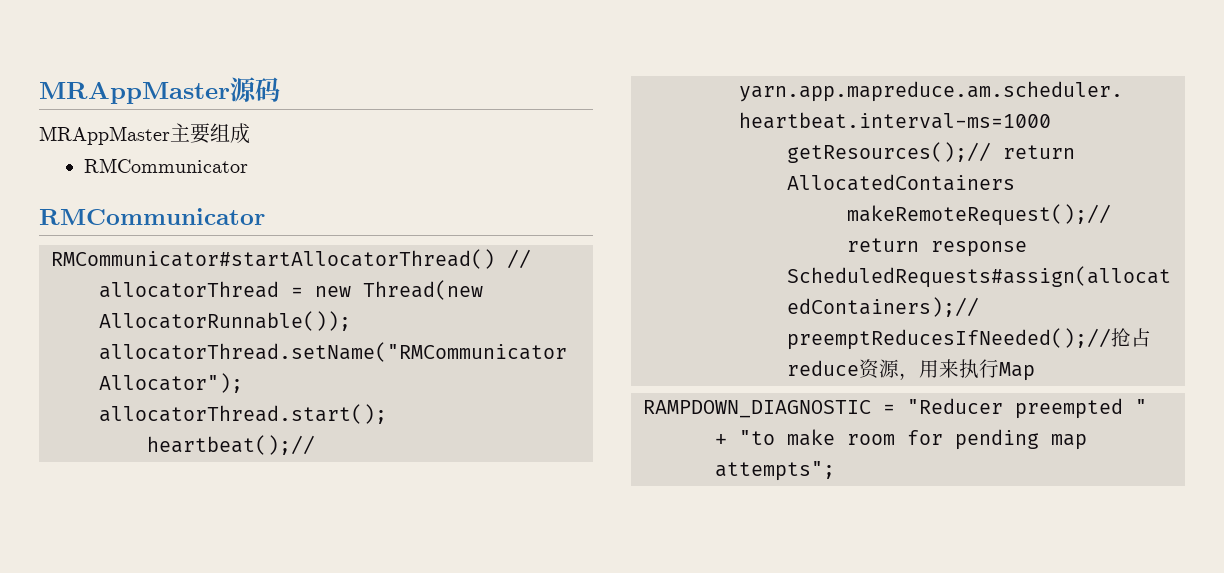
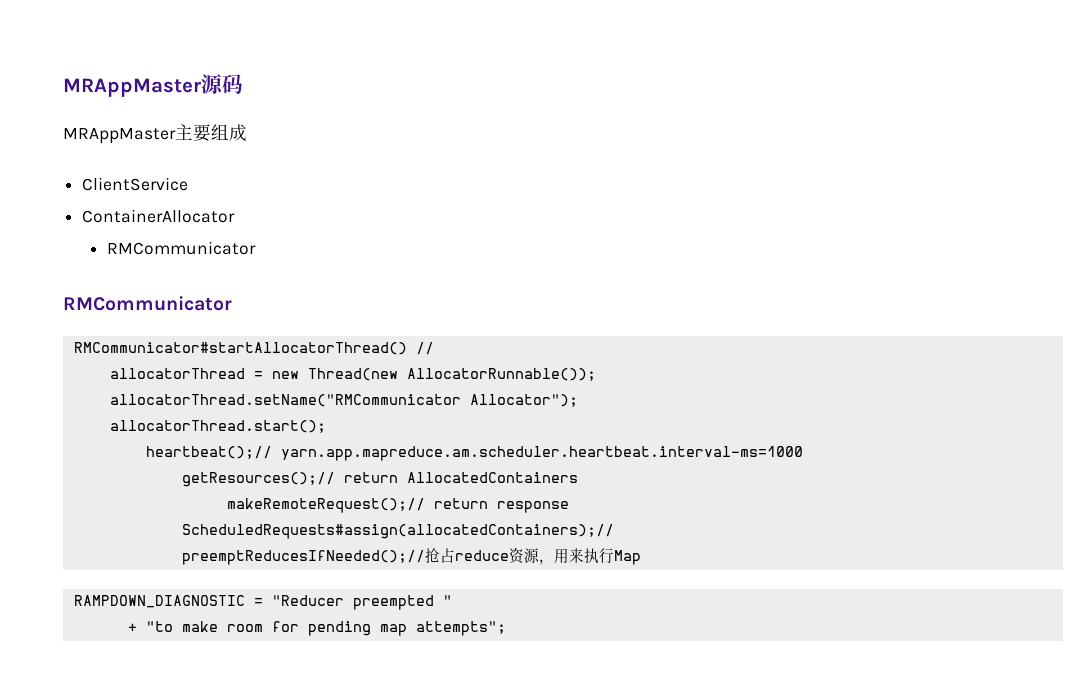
+ ClientService
+ ContainerAllocator

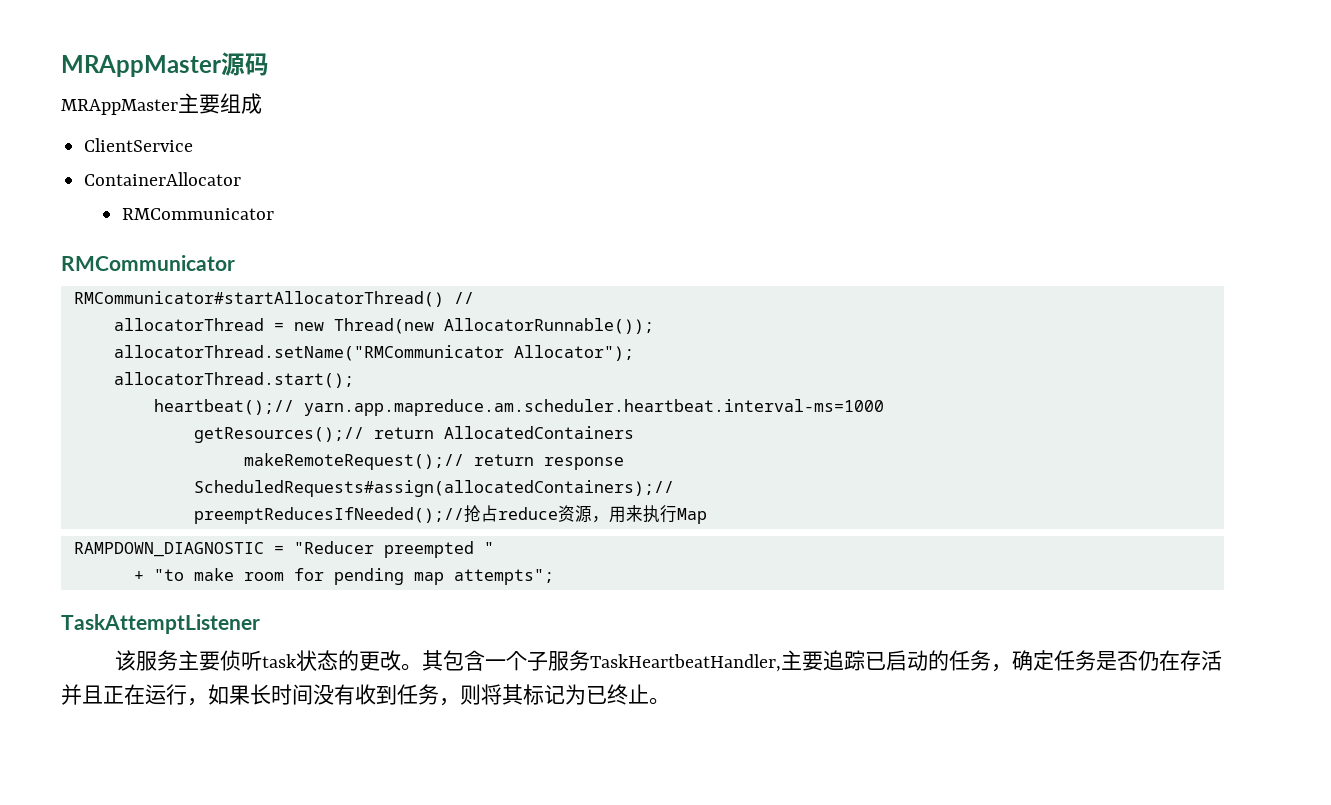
+ TaskAttemptListener
+ 该服务主要侦听task状态的更改。其包含一个子服务TaskHeartbeatHandler,主要追踪已启动的任务，确定任务是否仍在存活并且正在运行，如果长时间没有收到任务，则将其标记为已终止。

